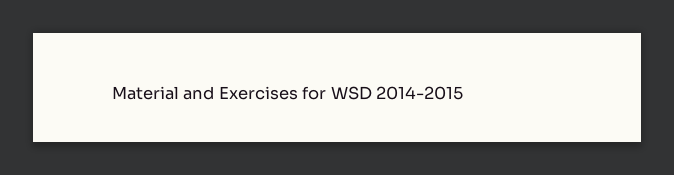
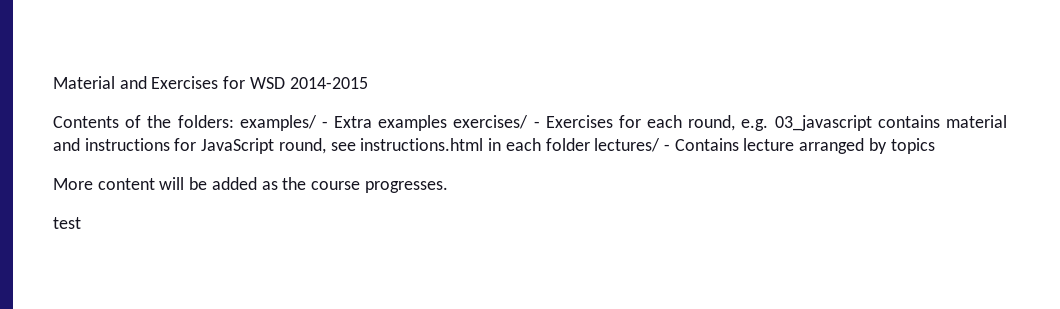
+ Contents of the folders: examples/ - Extra examples exercises/ - Exercises for each round, e.g. 03_javascript contains material and instructions for JavaScript round, see instructions.html in each folder lectures/ - Contains lecture arranged by topics
+ More content will be added as the course progresses.
+ test

